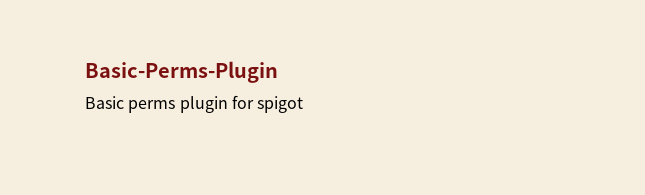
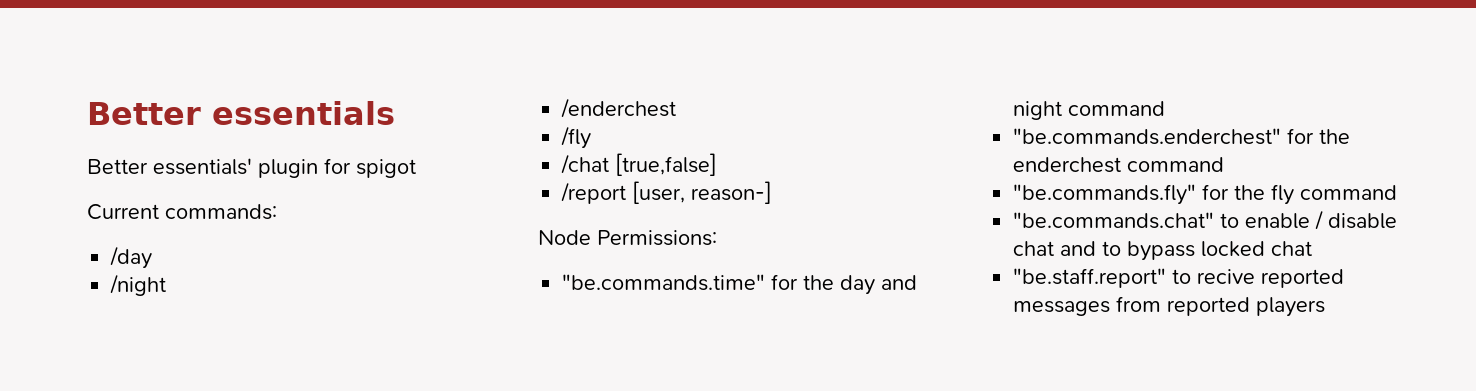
- Basic-Perms-Plugin
- Basic perms plugin for spigot
+ Better essentials
+ Better essentials' plugin for spigot
+ Current commands:
+ /day
+ /night
+ /enderchest
+ /fly
+ /chat [true,false]
+ /report [user, reason-]
+ Node Permissions:
+ "be.commands.time" for the day and night command
+ "be.commands.enderchest" for the enderchest command
+ "be.commands.fly" for the fly command
+ "be.commands.chat" to enable / disable chat and to bypass locked chat
+ "be.staff.report" to recive reported messages from reported players

